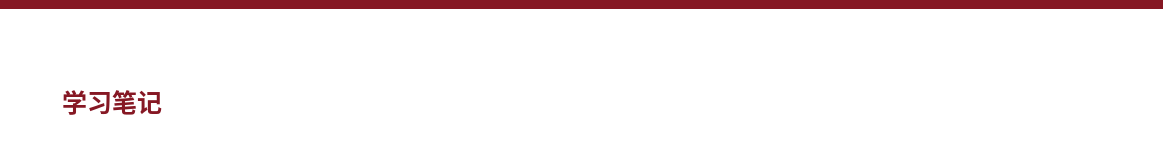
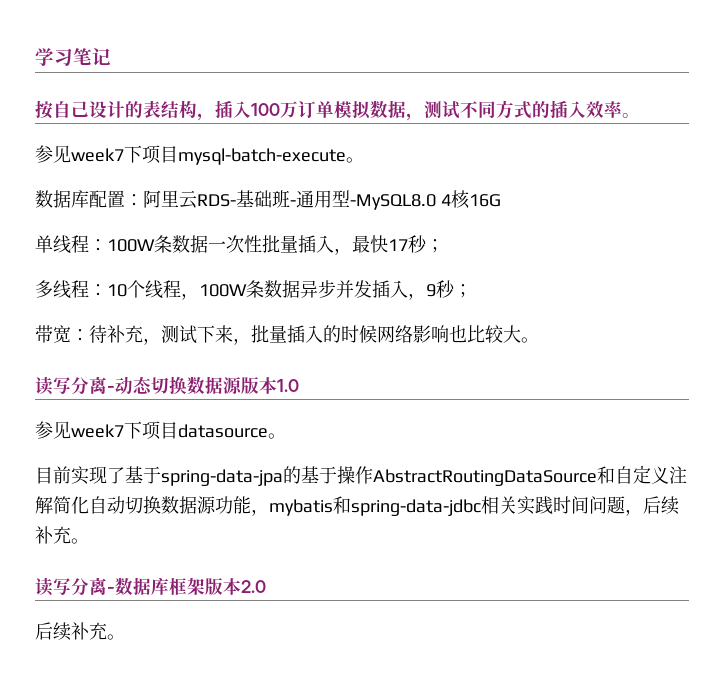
+ 按自己设计的表结构，插入100万订单模拟数据，测试不同方式的插入效率。
+ 参见week7下项目mysql-batch-execute。
+ 数据库配置：阿里云RDS-基础班-通用型-MySQL8.0 4核16G
+ 单线程：100W条数据一次性批量插入，最快17秒；
+ 多线程：10个线程，100W条数据异步并发插入，9秒；
+ 带宽：待补充，测试下来，批量插入的时候网络影响也比较大。
+ 读写分离-动态切换数据源版本1.0
+ 参见week7下项目datasource。
+ 目前实现了基于spring-data-jpa的基于操作AbstractRoutingDataSource和自定义注解简化自动切换数据源功能，mybatis和spring-data-jdbc相关实践时间问题，后续补充。
+ 读写分离-数据库框架版本2.0
+ 后续补充。

